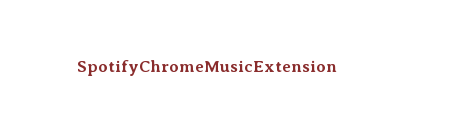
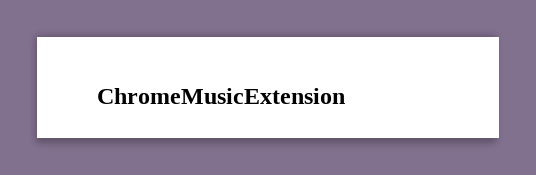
- SpotifyChromeMusicExtension
+ ChromeMusicExtension

